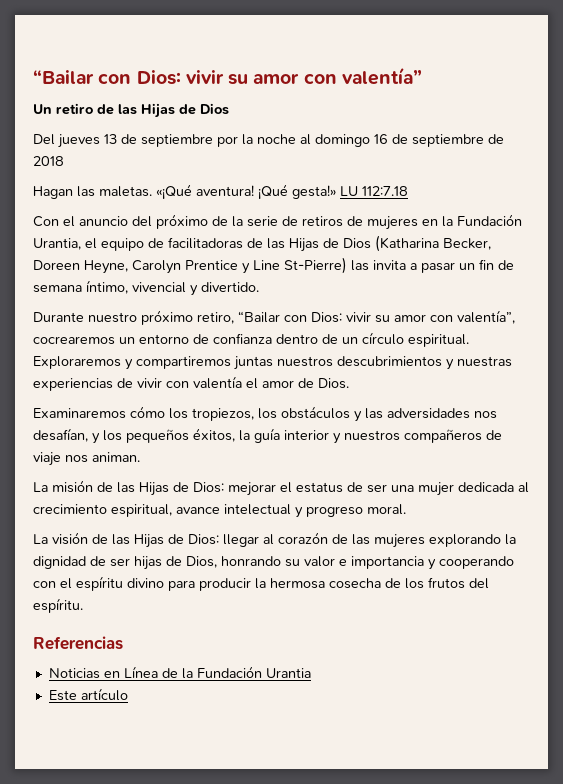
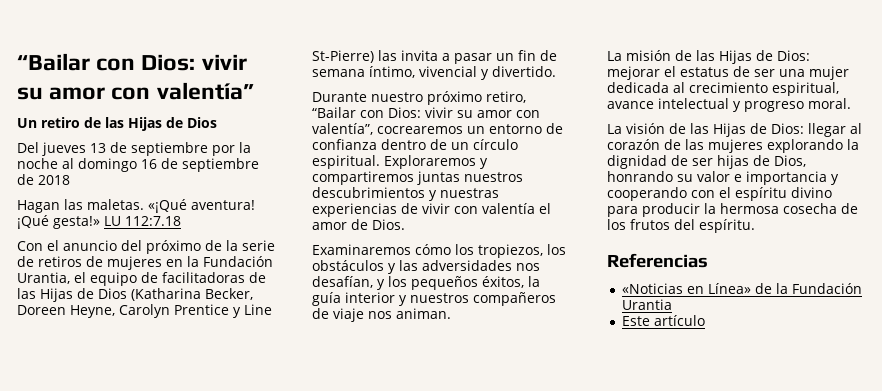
- Noticias en Línea de la Fundación Urantia
+ «Noticias en Línea» de la Fundación Urantia

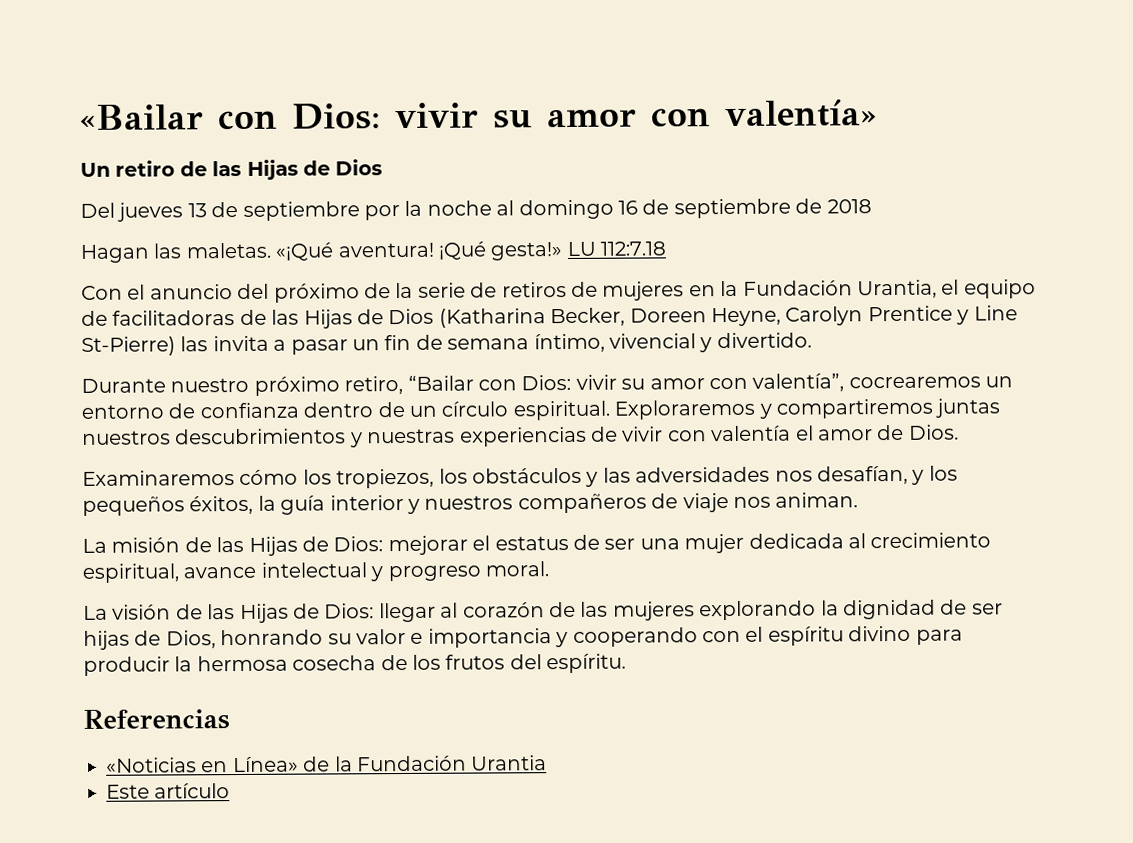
- “Bailar con Dios: vivir su amor con valentía”
+ «Bailar con Dios: vivir su amor con valentía»

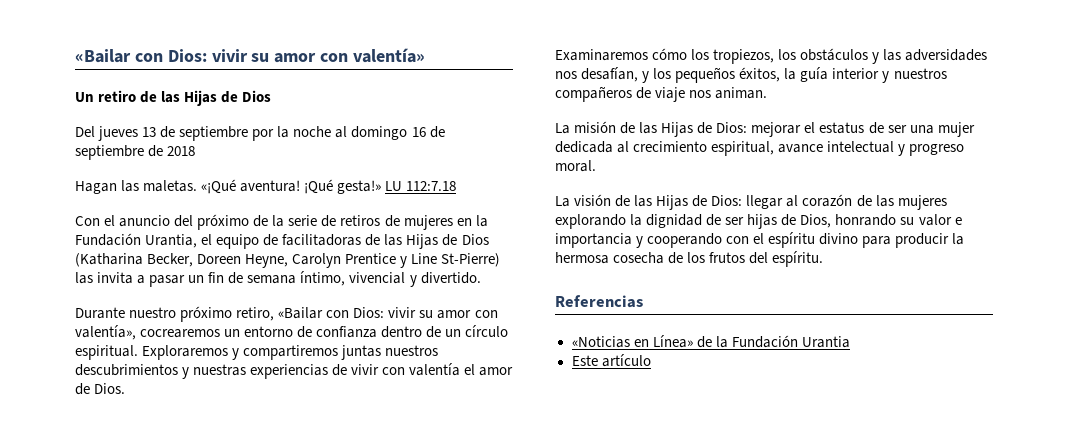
- Durante nuestro próximo retiro, “Bailar con Dios: vivir su amor con valentía”, cocrearemos un entorno de confianza dentro de un círculo espiritual.
+ Durante nuestro próximo retiro, «Bailar con Dios: vivir su amor con valentía», cocrearemos un entorno de confianza dentro de un círculo espiritual.

